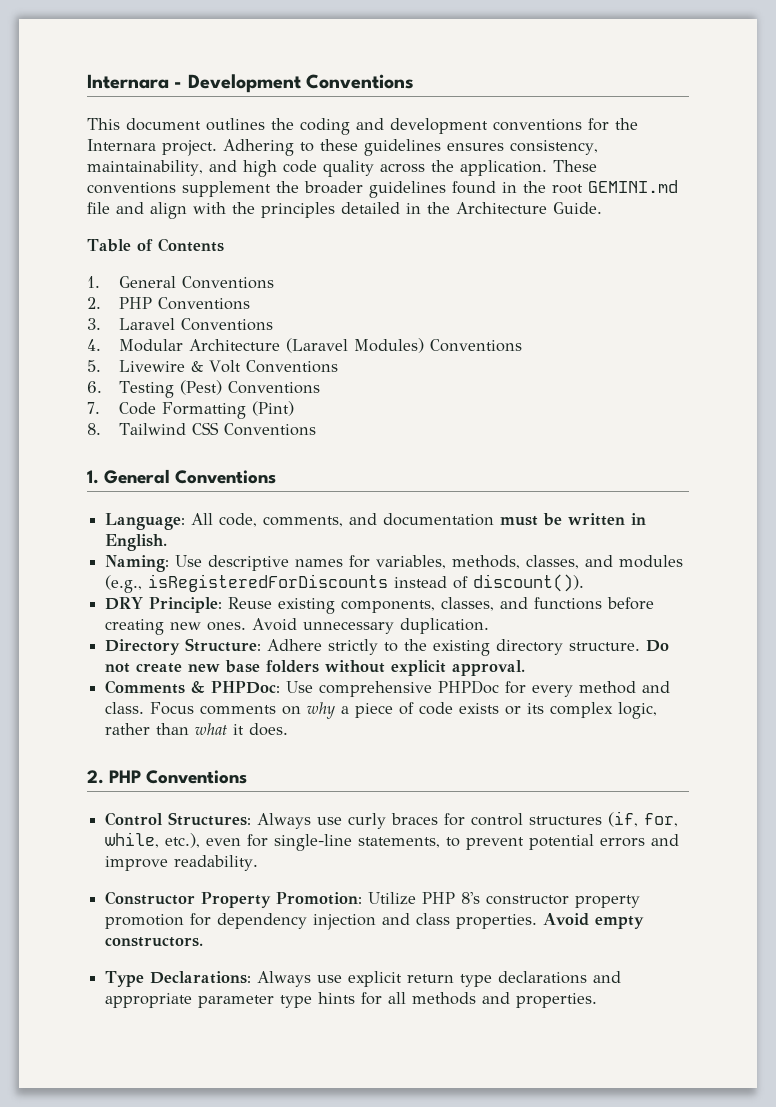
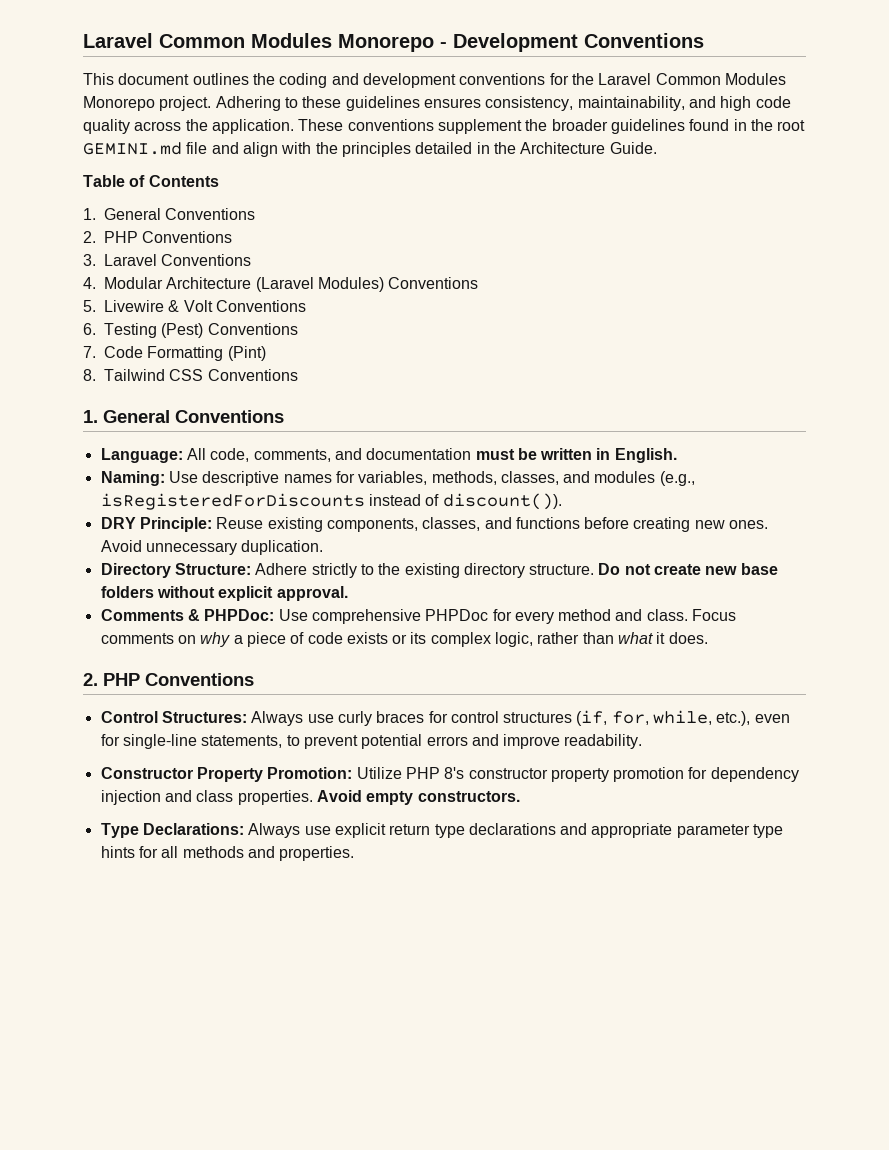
- Internara - Development Conventions
+ Laravel Common Modules Monorepo - Development Conventions
- This document outlines the coding and development conventions for the Internara project.
+ This document outlines the coding and development conventions for the Laravel Common Modules Monorepo project.

